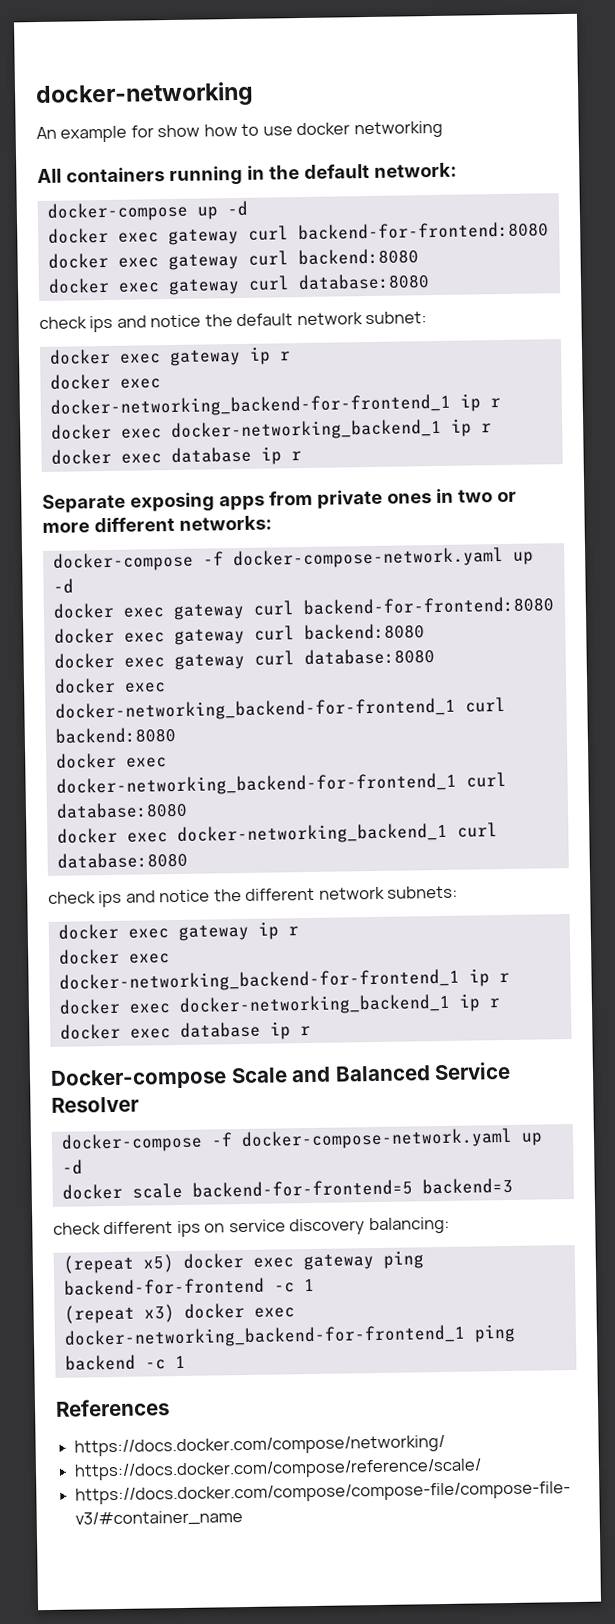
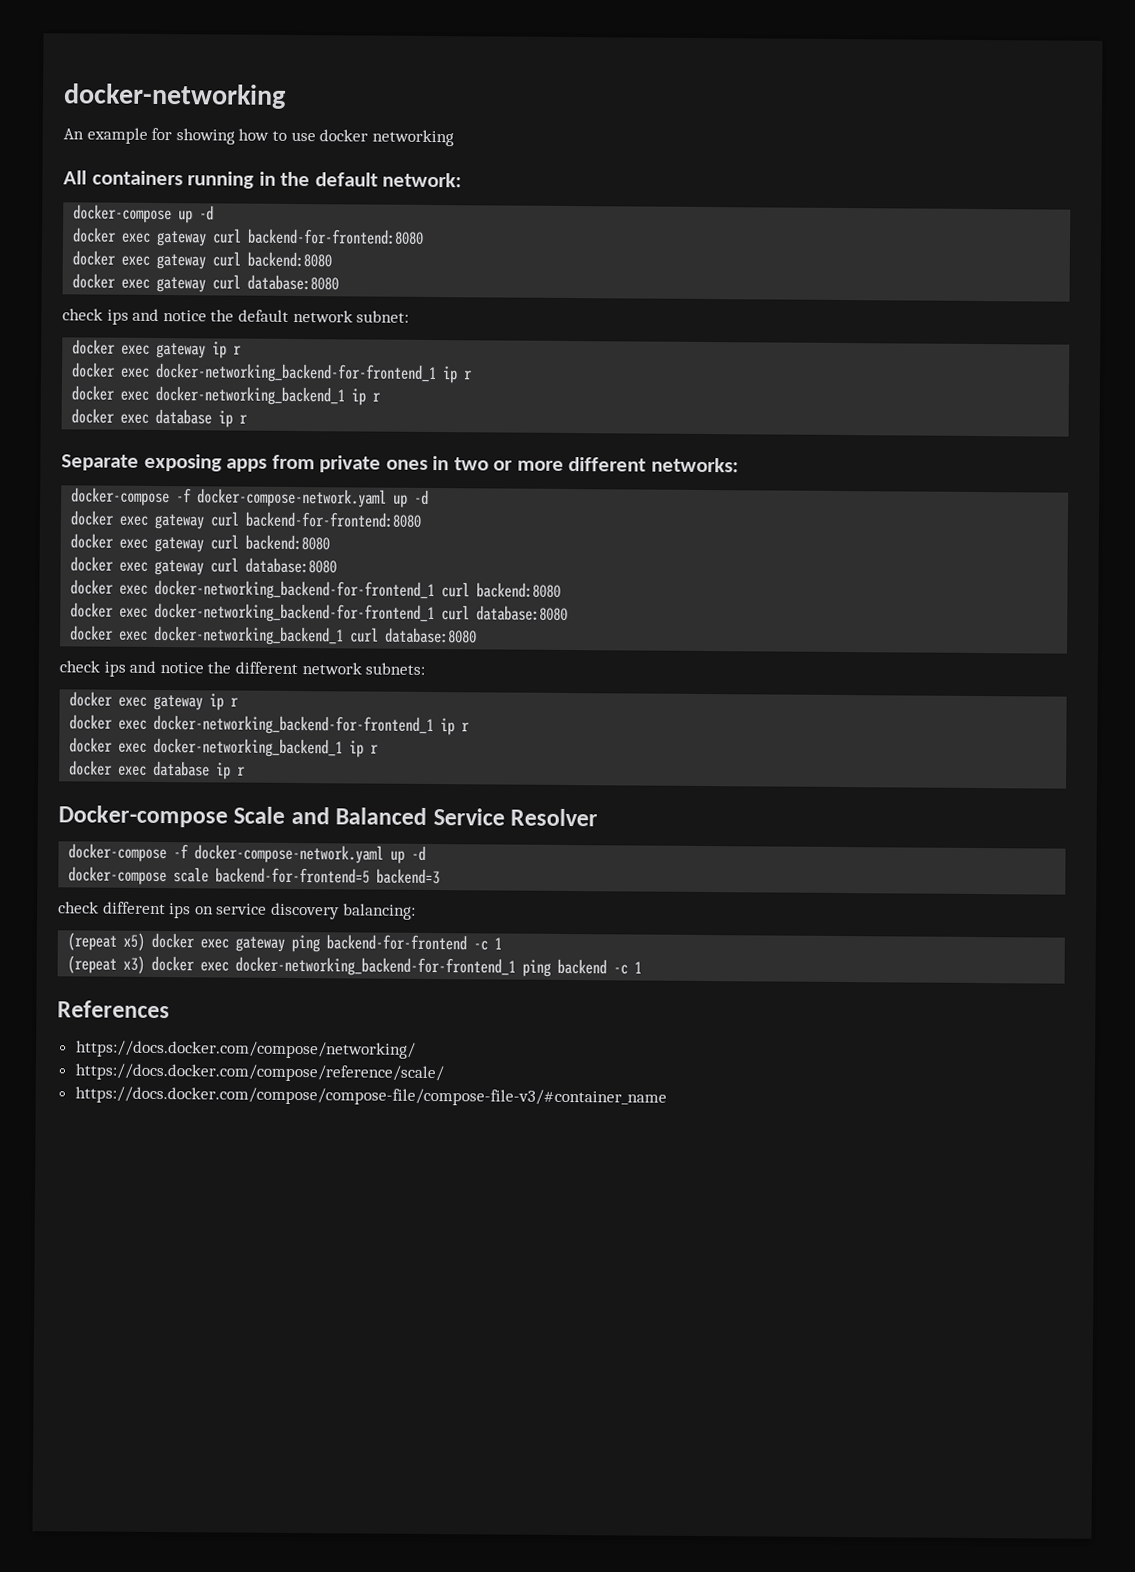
- An example for show how to use docker networking
+ An example for showing how to use docker networking
- docker scale backend-for-frontend=5 backend=3
+ docker-compose scale backend-for-frontend=5 backend=3

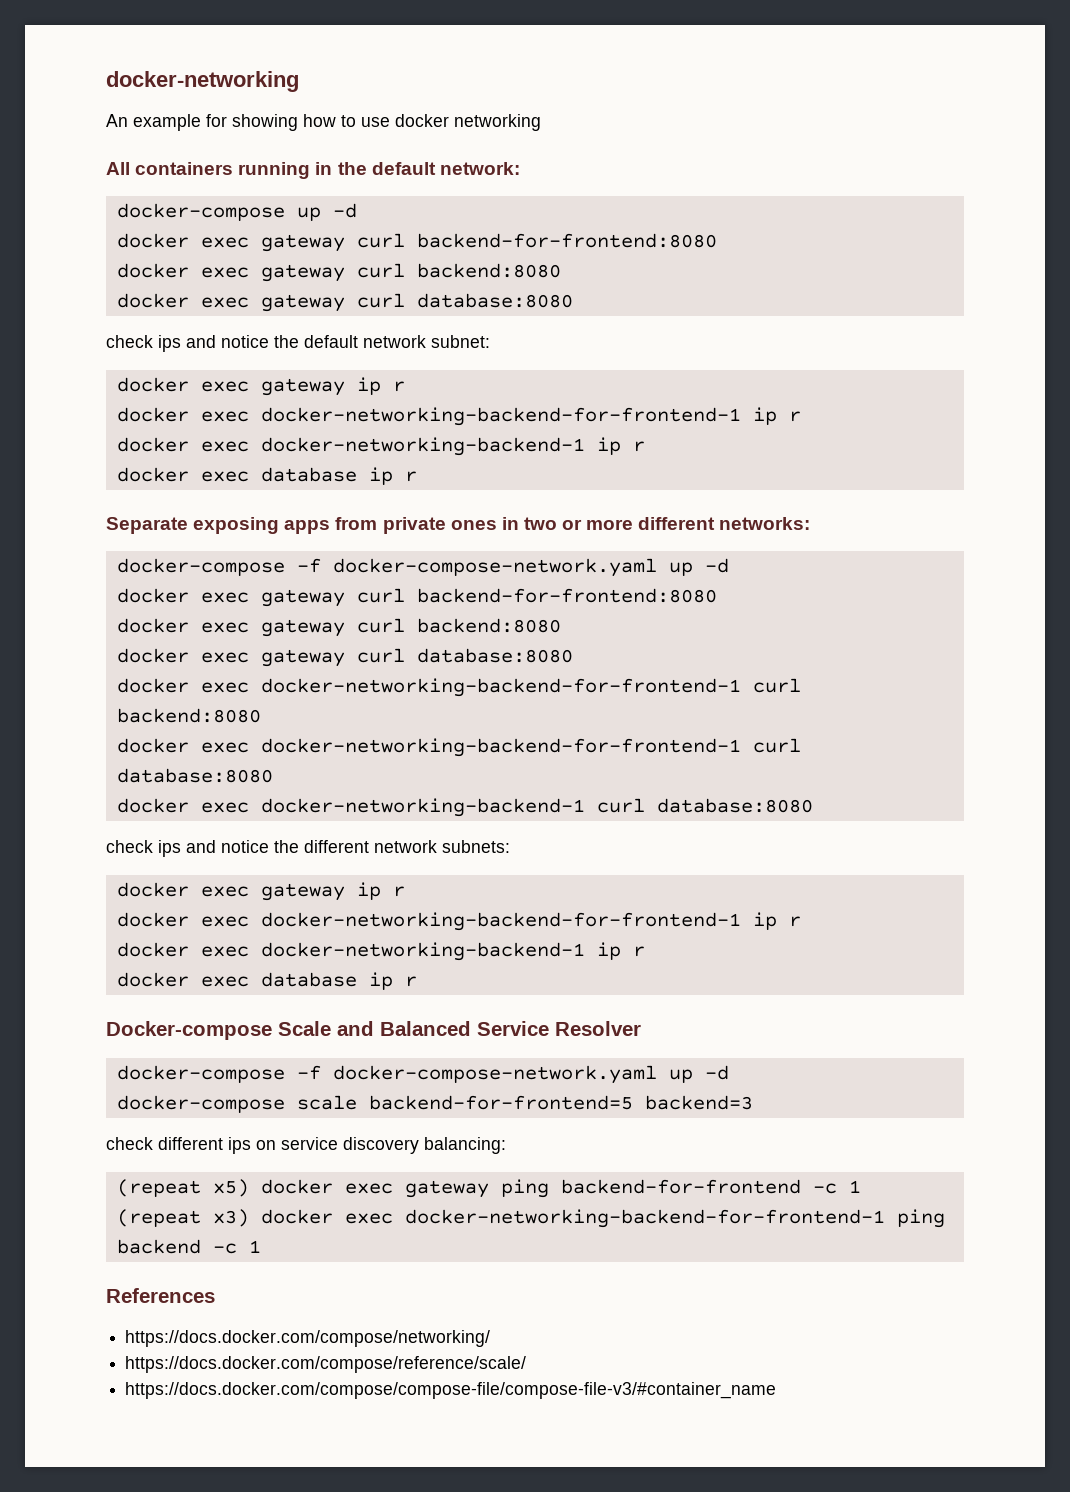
  check ips and notice the default network subnet:
  docker exec gateway ip r
- docker exec docker-networking_backend-for-frontend_1 ip r
- docker exec docker-networking_backend_1 ip r
+ docker exec docker-networking-backend-for-frontend-1 ip r
+ docker exec docker-networking-backend-1 ip r
- docker exec docker-networking_backend-for-frontend_1 curl backend:8080
- docker exec docker-networking_backend-for-frontend_1 curl database:8080
- docker exec docker-networking_backend_1 curl database:8080
+ docker exec docker-networking-backend-for-frontend-1 curl backend:8080
+ docker exec docker-networking-backend-for-frontend-1 curl database:8080
+ docker exec docker-networking-backend-1 curl database:8080
  check ips and notice the different network subnets:
  docker exec gateway ip r
- docker exec docker-networking_backend-for-frontend_1 ip r
- docker exec docker-networking_backend_1 ip r
+ docker exec docker-networking-backend-for-frontend-1 ip r
+ docker exec docker-networking-backend-1 ip r
- (repeat x3) docker exec docker-networking_backend-for-frontend_1 ping backend -c 1
+ (repeat x3) docker exec docker-networking-backend-for-frontend-1 ping backend -c 1

